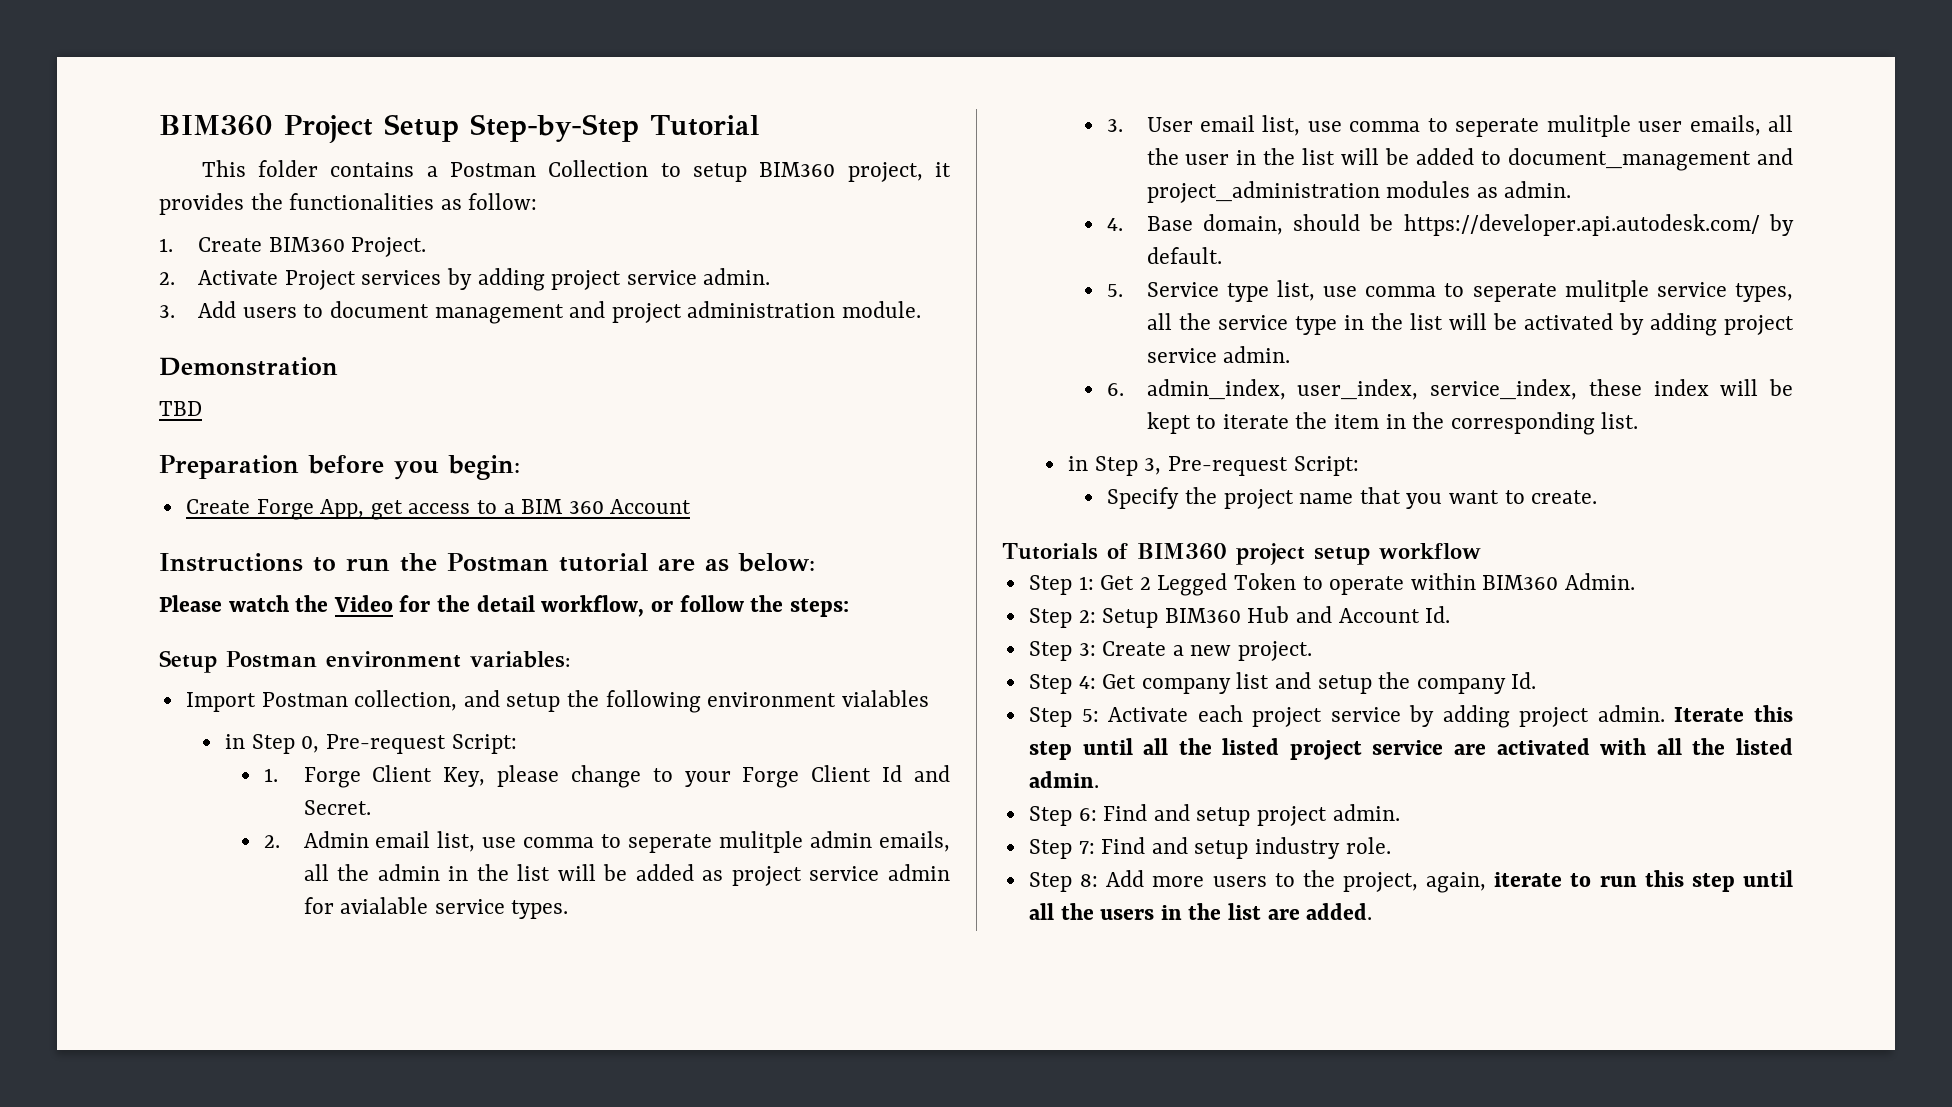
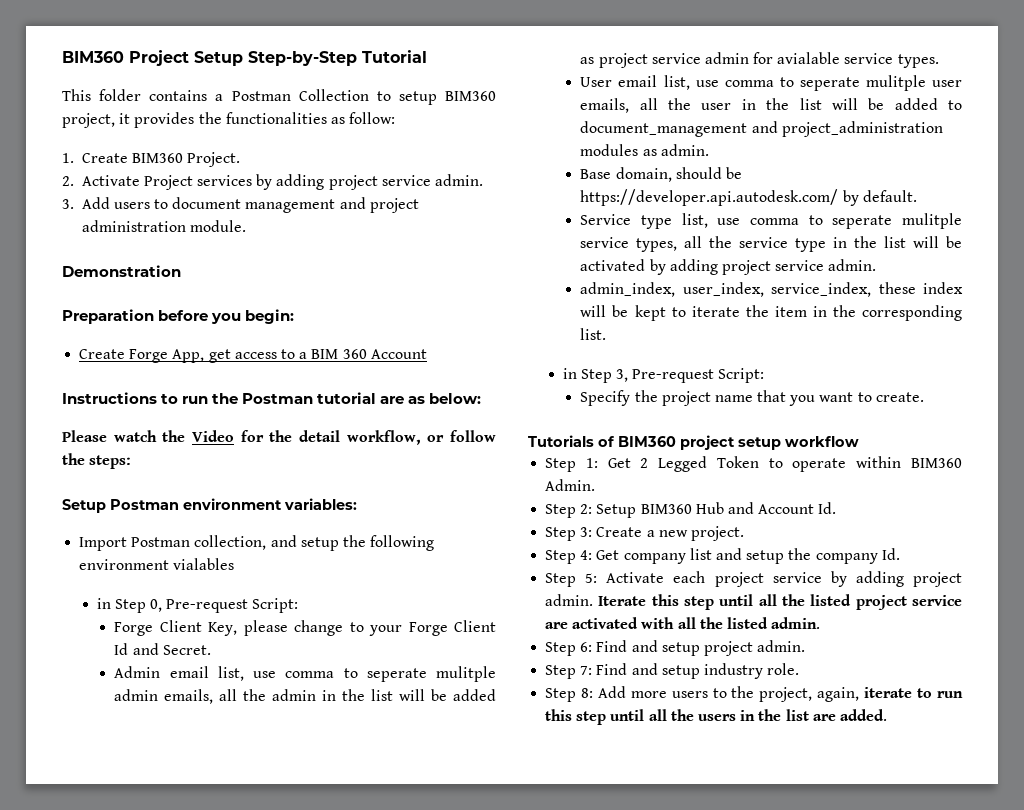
- TBD
- 1. Forge Client Key, please change to your Forge Client Id and Secret.
+ Forge Client Key, please change to your Forge Client Id and Secret.
- 2. Admin email list, use comma to seperate mulitple admin emails, all the admin in the list will be added as project service admin for avialable service types.
+ Admin email list, use comma to seperate mulitple admin emails, all the admin in the list will be added as project service admin for avialable service types.
- 3. User email list, use comma to seperate mulitple user emails, all the user in the list will be added to document_management and project_administration modules as admin.
+ User email list, use comma to seperate mulitple user emails, all the user in the list will be added to document_management and project_administration modules as admin.
- 4. Base domain, should be https://developer.api.autodesk.com/ by default.
+ Base domain, should be https://developer.api.autodesk.com/ by default.
- 5. Service type list, use comma to seperate mulitple service types, all the service type in the list will be activated by adding project service admin.
+ Service type list, use comma to seperate mulitple service types, all the service type in the list will be activated by adding project service admin.
- 6. admin_index, user_index, service_index, these index will be kept to iterate the item in the corresponding list.
+ admin_index, user_index, service_index, these index will be kept to iterate the item in the corresponding list.

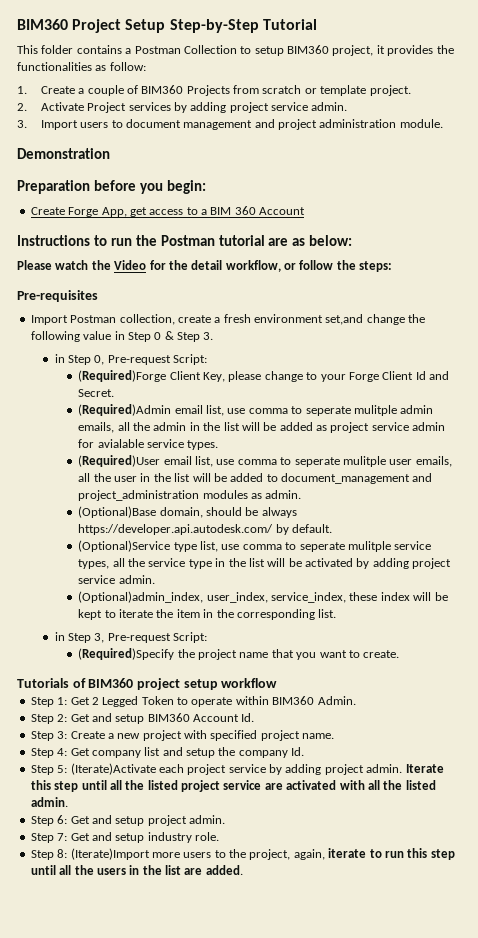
- 1. Create BIM360 Project.
+ 1. Create a couple of BIM360 Projects from scratch or template project.
- 3. Add users to document management and project administration module.
+ 3. Import users to document management and project administration module.
- Setup Postman environment variables:
+ Pre-requisites
- Import Postman collection, and setup the following environment vialables
+ Import Postman collection, create a fresh environment set,and change the following value in Step 0 & Step 3.
- Forge Client Key, please change to your Forge Client Id and Secret.
+ (Required)Forge Client Key, please change to your Forge Client Id and Secret.
- Admin email list, use comma to seperate mulitple admin emails, all the admin in the list will be added as project service admin for avialable service types.
+ (Required)Admin email list, use comma to seperate mulitple admin emails, all the admin in the list will be added as project service admin for avialable service types.
- User email list, use comma to seperate mulitple user emails, all the user in the list will be added to document_management and project_administration modules as admin.
+ (Required)User email list, use comma to seperate mulitple user emails, all the user in the list will be added to document_management and project_administration modules as admin.
- Base domain, should be https://developer.api.autodesk.com/ by default.
+ (Optional)Base domain, should be always https://developer.api.autodesk.com/ by default.
- Service type list, use comma to seperate mulitple service types, all the service type in the list will be activated by adding project service admin.
+ (Optional)Service type list, use comma to seperate mulitple service types, all the service type in the list will be activated by adding project service admin.
- admin_index, user_index, service_index, these index will be kept to iterate the item in the corresponding list.
+ (Optional)admin_index, user_index, service_index, these index will be kept to iterate the item in the corresponding list.
- Specify the project name that you want to create.
+ (Required)Specify the project name that you want to create.
- Step 2: Setup BIM360 Hub and Account Id.
+ Step 2: Get and setup BIM360 Account Id.
- Step 3: Create a new project.
+ Step 3: Create a new project with specified project name.
- Step 5: Activate each project service by adding project admin.
+ Step 5: (Iterate)Activate each project service by adding project admin.
- Step 6: Find and setup project admin.
+ Step 6: Get and setup project admin.
- Step 7: Find and setup industry role.
+ Step 7: Get and setup industry role.
- Step 8: Add more users to the project, again, iterate to run this step until all the users in the list are added.
+ Step 8: (Iterate)Import more users to the project, again, iterate to run this step until all the users in the list are added.

